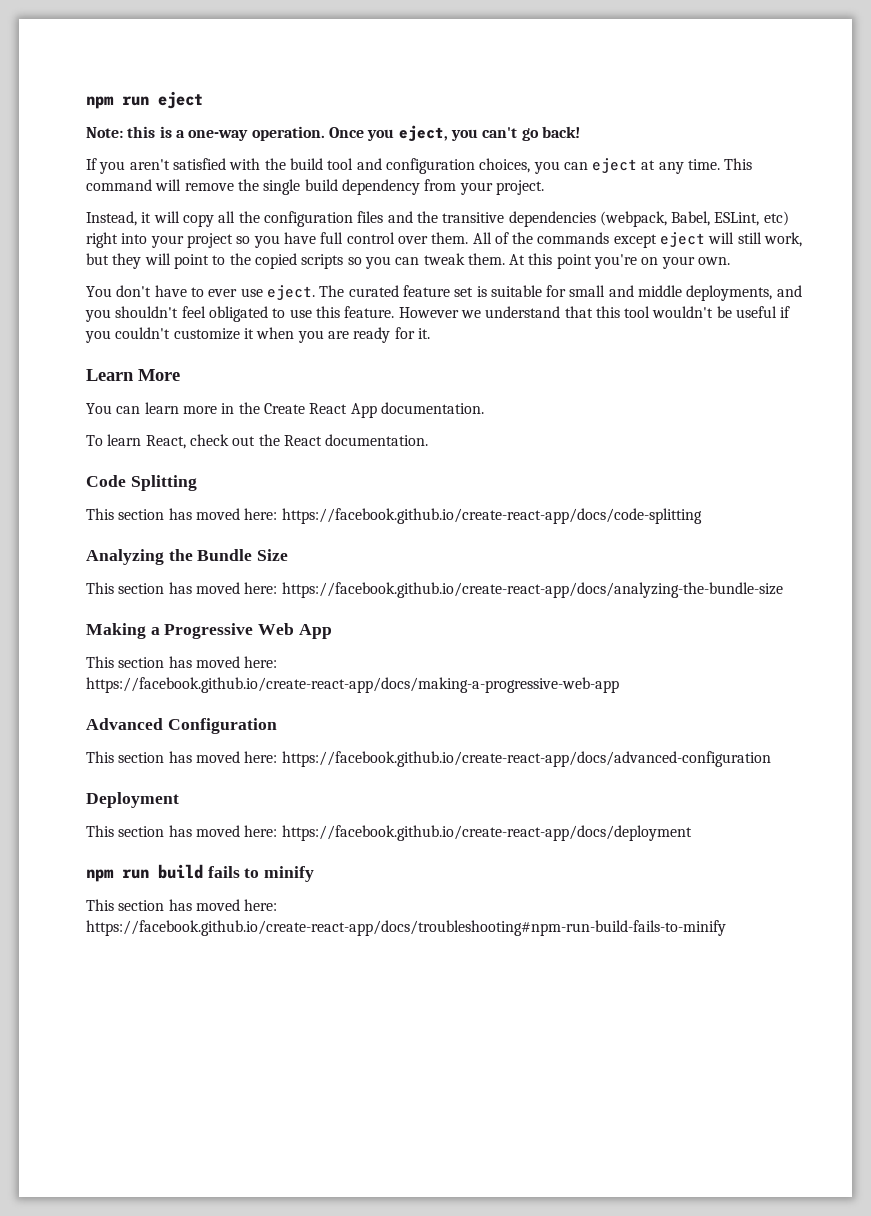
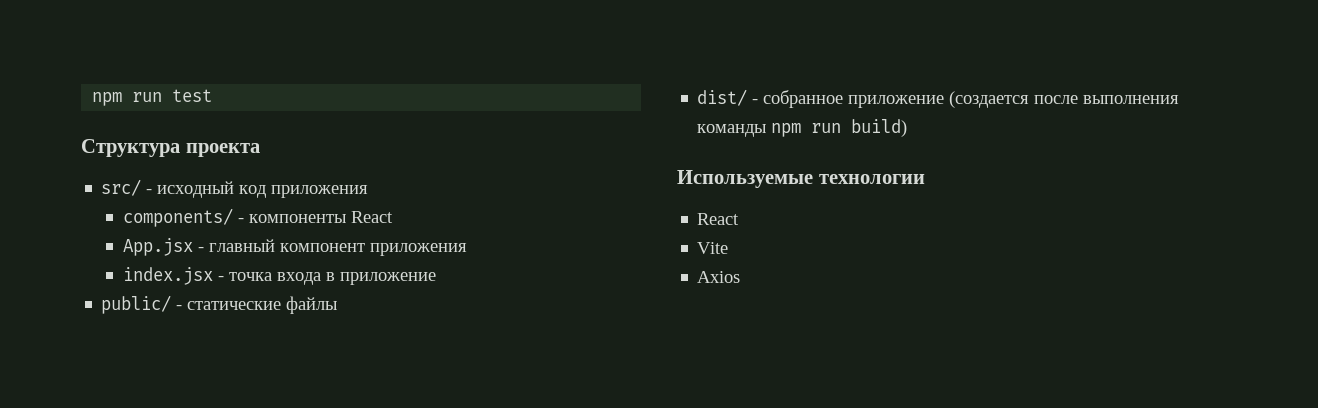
- npm run eject
- Note: this is a one-way operation. Once you eject, you can't go back!
- If you aren't satisfied with the build tool and configuration choices, you can eject at any time. This command will remove the single build dependency from your project.
- Instead, it will copy all the configuration files and the transitive dependencies (webpack, Babel, ESLint, etc) right into your project so you have full control over them. All of the commands except eject will still work, but they will point to the copied scripts so you can tweak them. At this point you're on your own.
- You don't have to ever use eject. The curated feature set is suitable for small and middle deployments, and you shouldn't feel obligated to use this feature. However we understand that this tool wouldn't be useful if you couldn't customize it when you are ready for it.
- Learn More
- You can learn more in the Create React App documentation.
- To learn React, check out the React documentation.
- Code Splitting
- This section has moved here: https://facebook.github.io/create-react-app/docs/code-splitting
- Analyzing the Bundle Size
- This section has moved here: https://facebook.github.io/create-react-app/docs/analyzing-the-bundle-size
- Making a Progressive Web App
- This section has moved here: https://facebook.github.io/create-react-app/docs/making-a-progressive-web-app
- Advanced Configuration
- This section has moved here: https://facebook.github.io/create-react-app/docs/advanced-configuration
- Deployment
- This section has moved here: https://facebook.github.io/create-react-app/docs/deployment
- npm run build fails to minify
- This section has moved here: https://facebook.github.io/create-react-app/docs/troubleshooting#npm-run-build-fails-to-minify
+ npm run test
+ Структура проекта
+ src/ - исходный код приложения
+ components/ - компоненты React
+ App.jsx - главный компонент приложения
+ index.jsx - точка входа в приложение
+ public/ - статические файлы
+ dist/ - собранное приложение (создается после выполнения команды npm run build)
+ Используемые технологии
+ React
+ Vite
+ Axios

